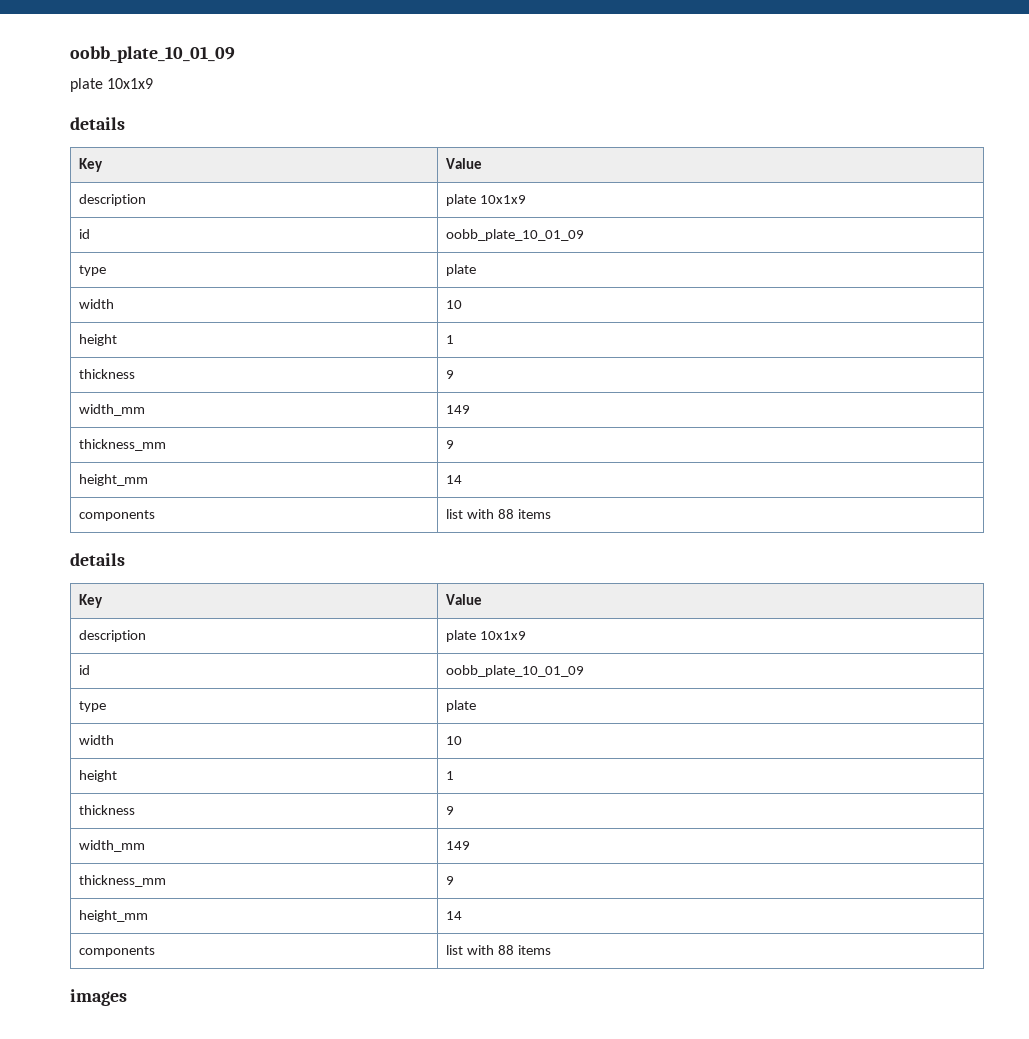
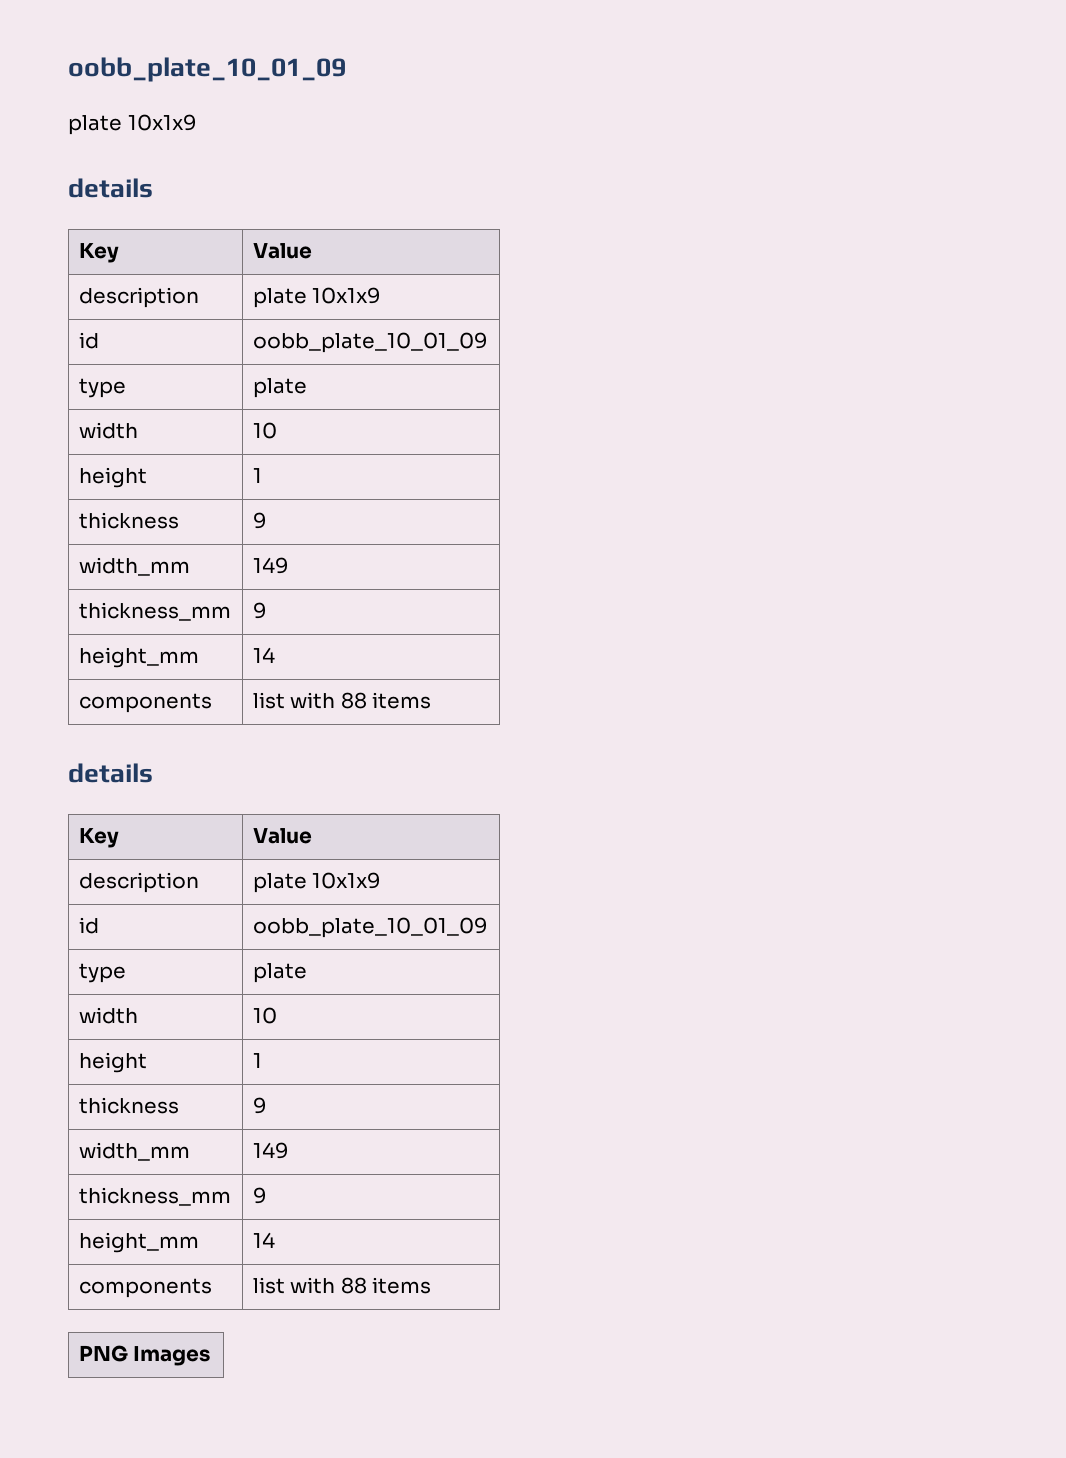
- images
+ PNG Images

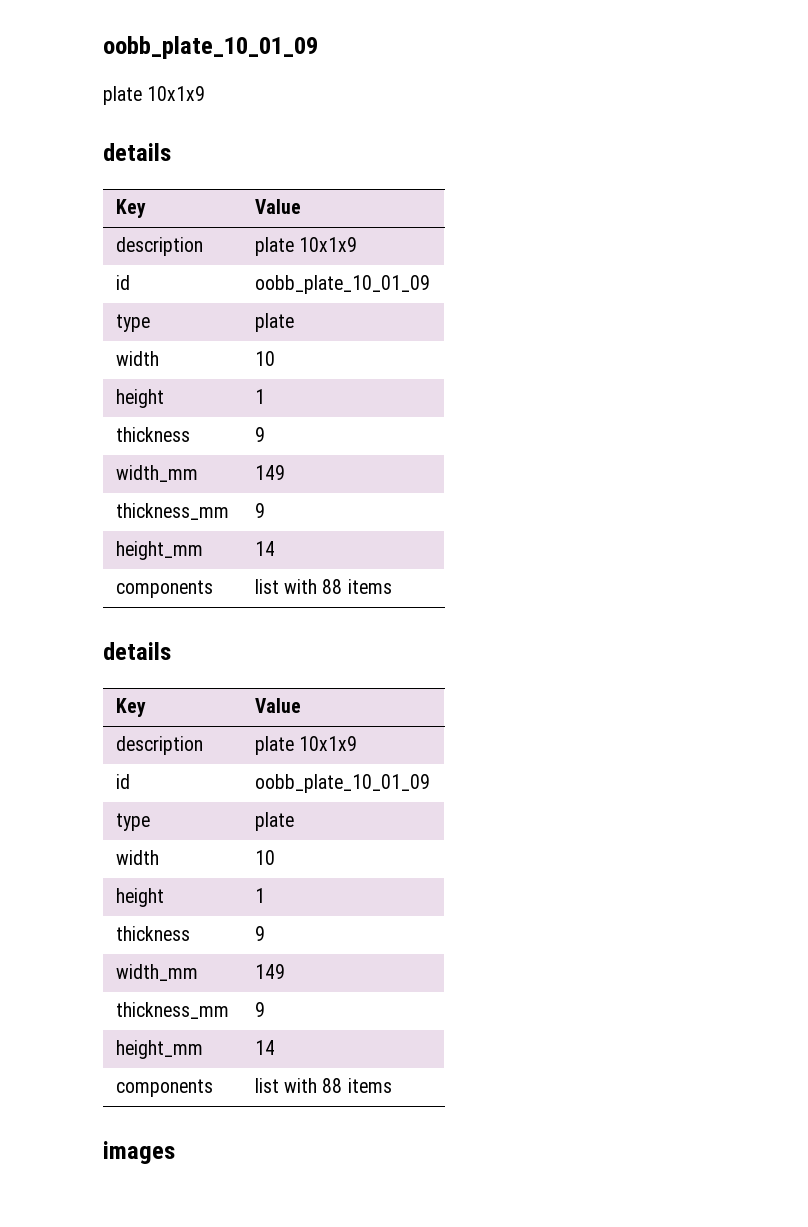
- PNG Images
+ images

